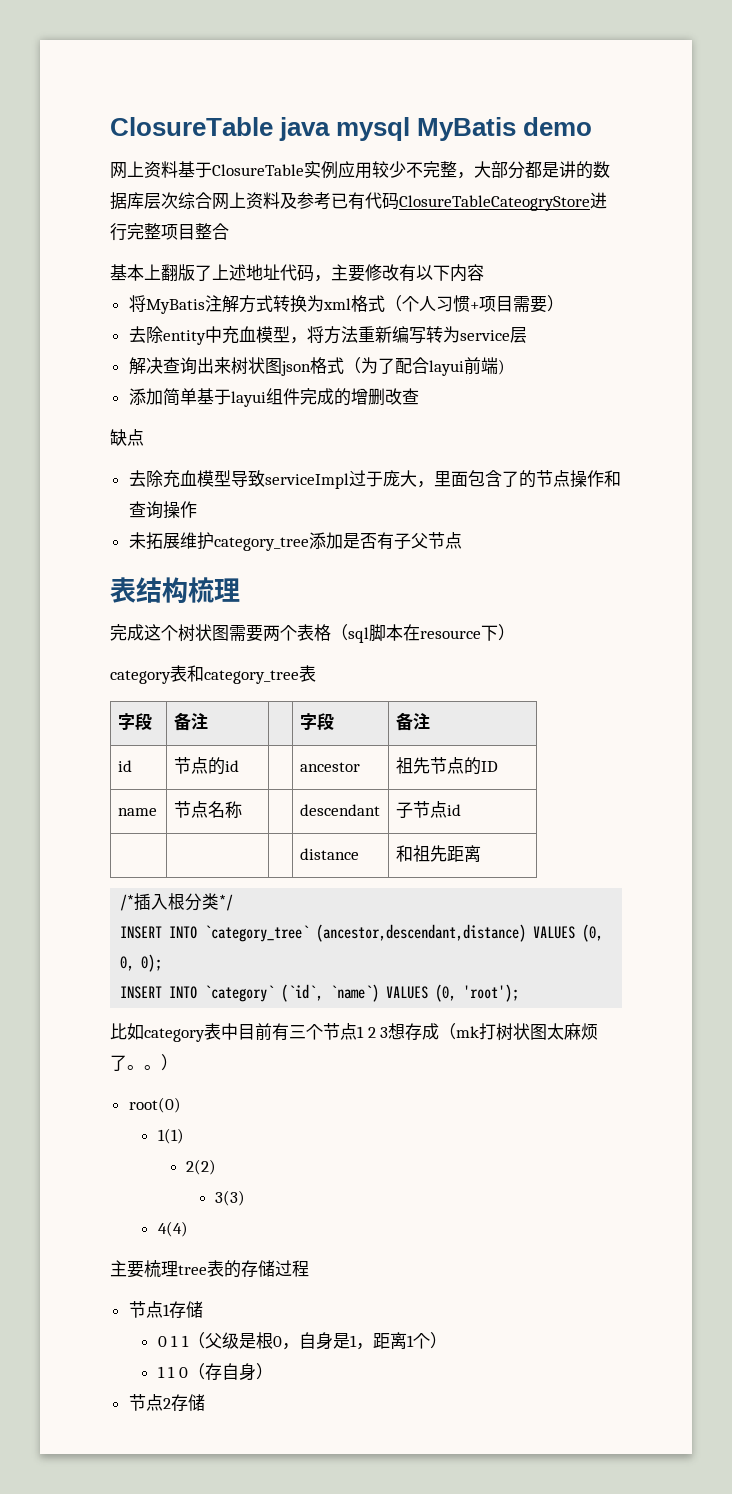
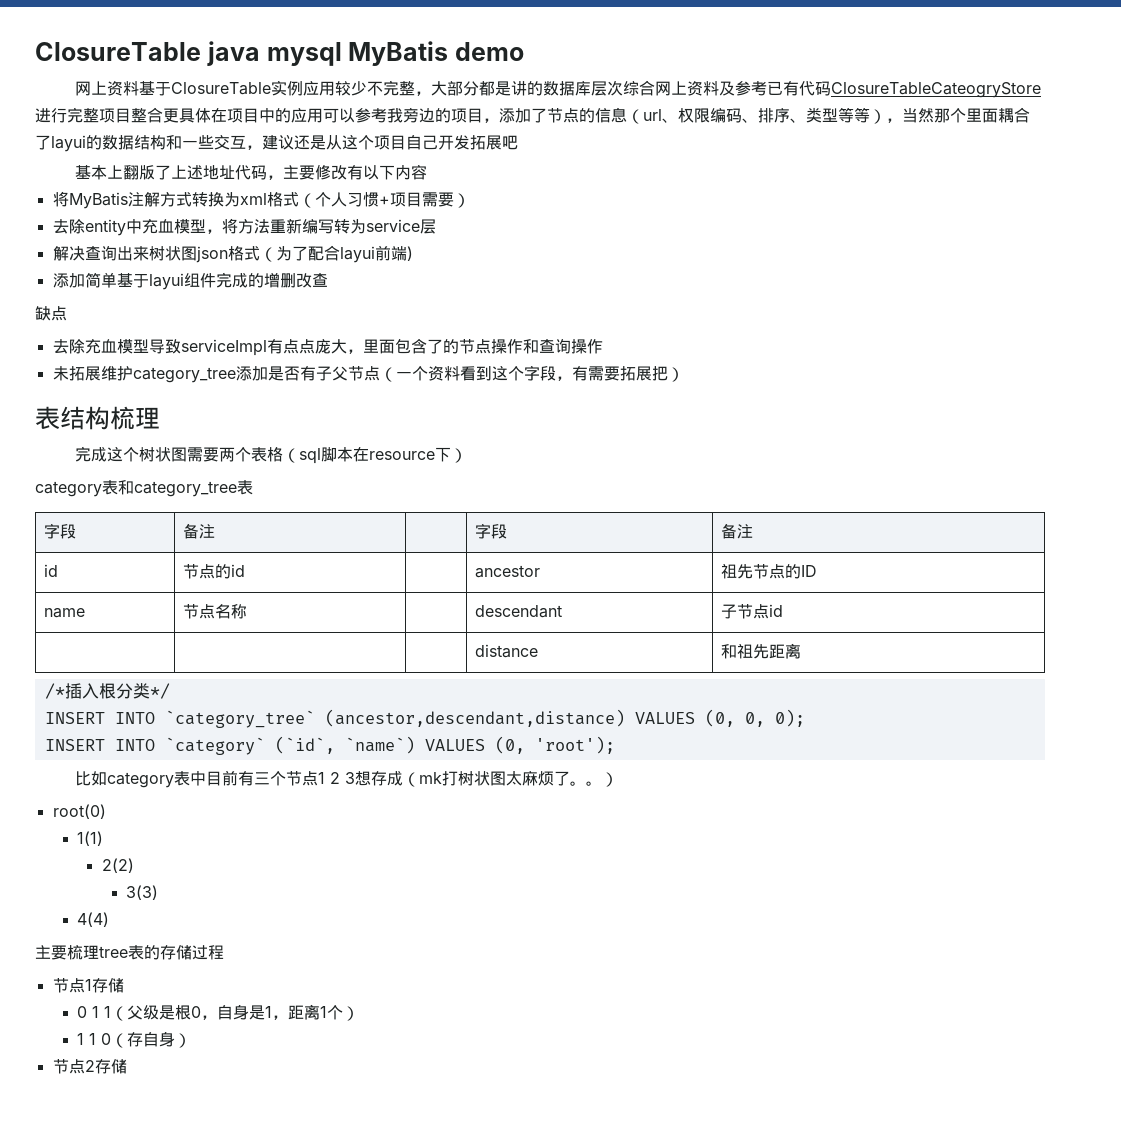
- 网上资料基于ClosureTable实例应用较少不完整，大部分都是讲的数据库层次综合网上资料及参考已有代码ClosureTableCateogryStore进行完整项目整合
+ 网上资料基于ClosureTable实例应用较少不完整，大部分都是讲的数据库层次综合网上资料及参考已有代码ClosureTableCateogryStore进行完整项目整合更具体在项目中的应用可以参考我旁边的项目，添加了节点的信息（url、权限编码、排序、类型等等），当然那个里面耦合了layui的数据结构和一些交互，建议还是从这个项目自己开发拓展吧
- 去除充血模型导致serviceImpl过于庞大，里面包含了的节点操作和查询操作
+ 去除充血模型导致serviceImpl有点点庞大，里面包含了的节点操作和查询操作
- 未拓展维护category_tree添加是否有子父节点
+ 未拓展维护category_tree添加是否有子父节点（一个资料看到这个字段，有需要拓展把）

